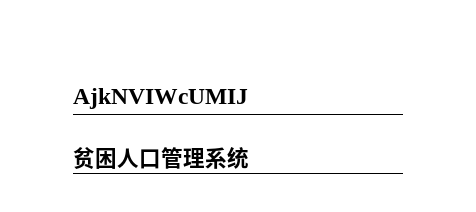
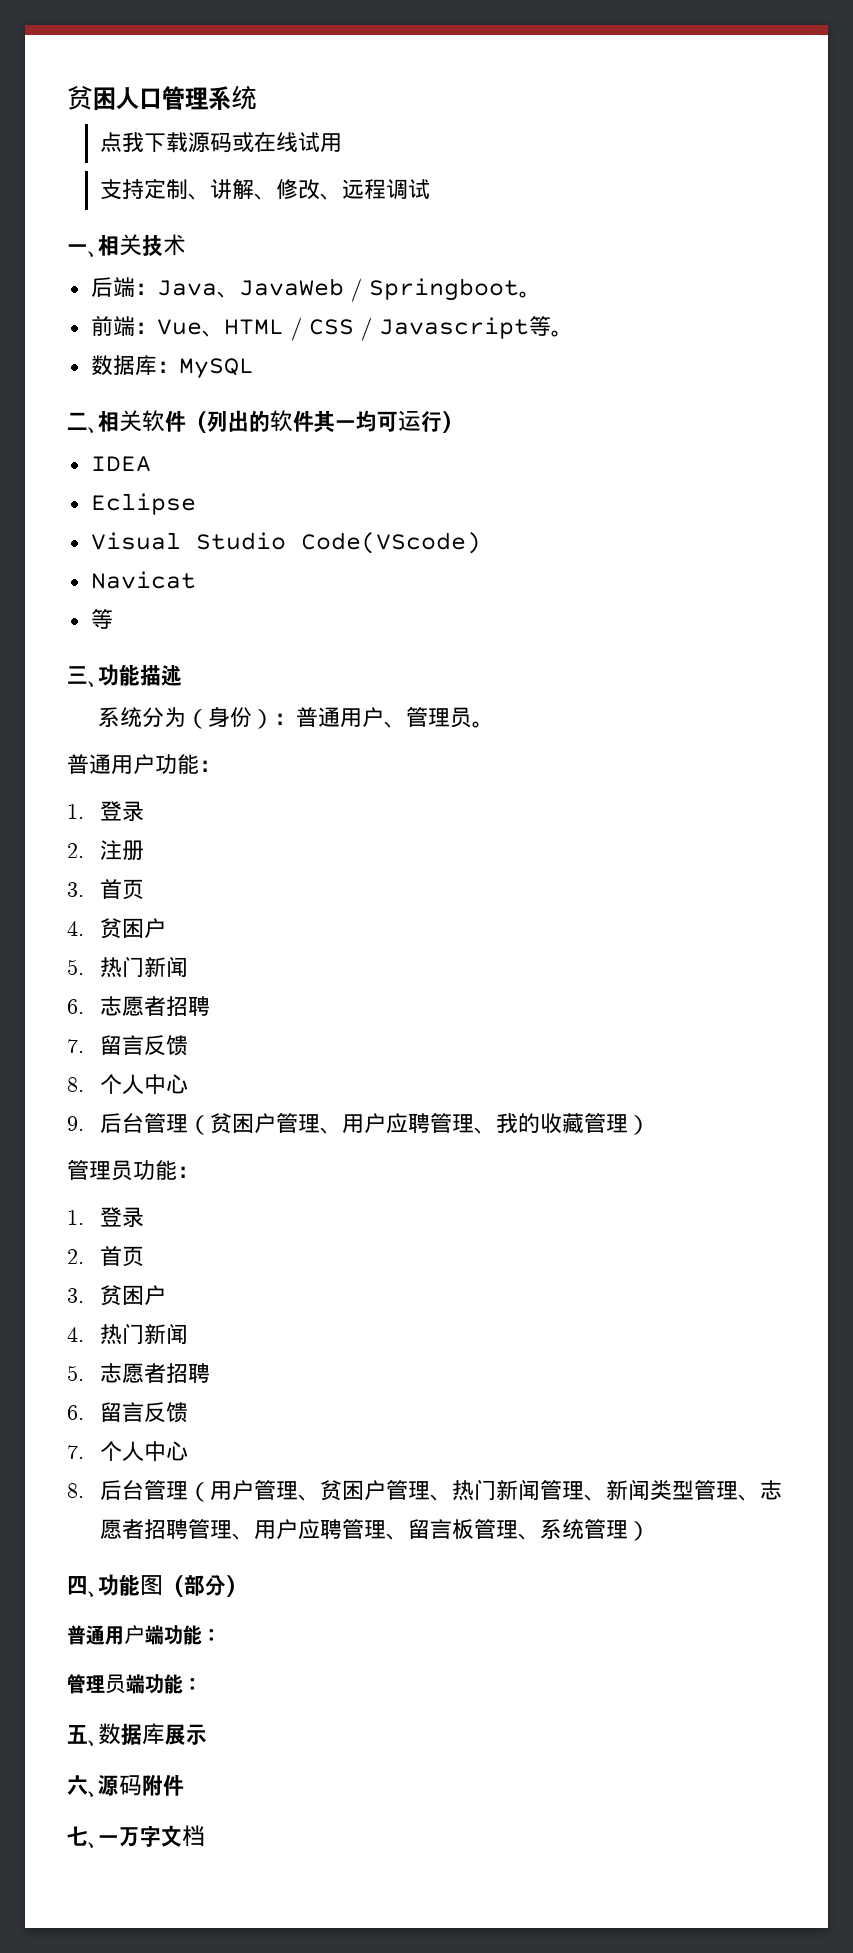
- AjkNVIWcUMIJ
+ 点我下载源码或在线试用
+ 支持定制、讲解、修改、远程调试
+ 一、相关技术
+ 后端：Java、JavaWeb / Springboot。
+ 前端：Vue、HTML / CSS / Javascript等。
+ 数据库：MySQL
+ 二、相关软件（列出的软件其一均可运行）
+ IDEA
+ Eclipse
+ Visual Studio Code(VScode)
+ Navicat
+ 等
+ 三、功能描述
+ 系统分为（身份）：普通用户、管理员。
+ 普通用户功能：
+ 1.登录
+ 2.注册
+ 3.首页
+ 4.贫困户
+ 5.热门新闻
+ 6.志愿者招聘
+ 7.留言反馈
+ 8.个人中心
+ 9.后台管理（贫困户管理、用户应聘管理、我的收藏管理）
+ 管理员功能：
+ 1.登录
+ 2.首页
+ 3.贫困户
+ 4.热门新闻
+ 5.志愿者招聘
+ 6.留言反馈
+ 7.个人中心
+ 8.后台管理（用户管理、贫困户管理、热门新闻管理、新闻类型管理、志愿者招聘管理、用户应聘管理、留言板管理、系统管理）
+ 四、功能图（部分）
+ 普通用户端功能：
+ 管理员端功能：
+ 五、数据库展示
+ 六、源码附件
+ 七、一万字文档

